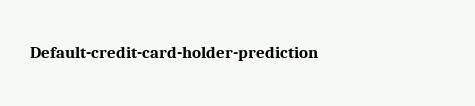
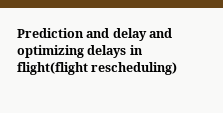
- Default-credit-card-holder-prediction
+ Prediction and delay and optimizing delays in flight(flight rescheduling)

